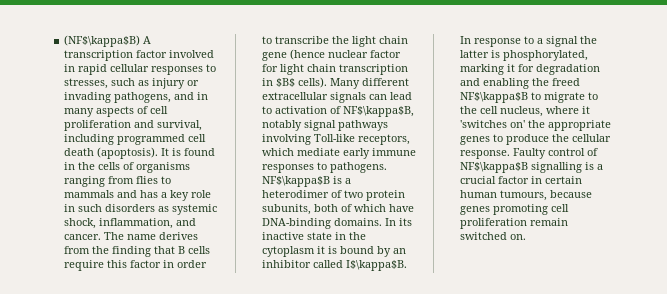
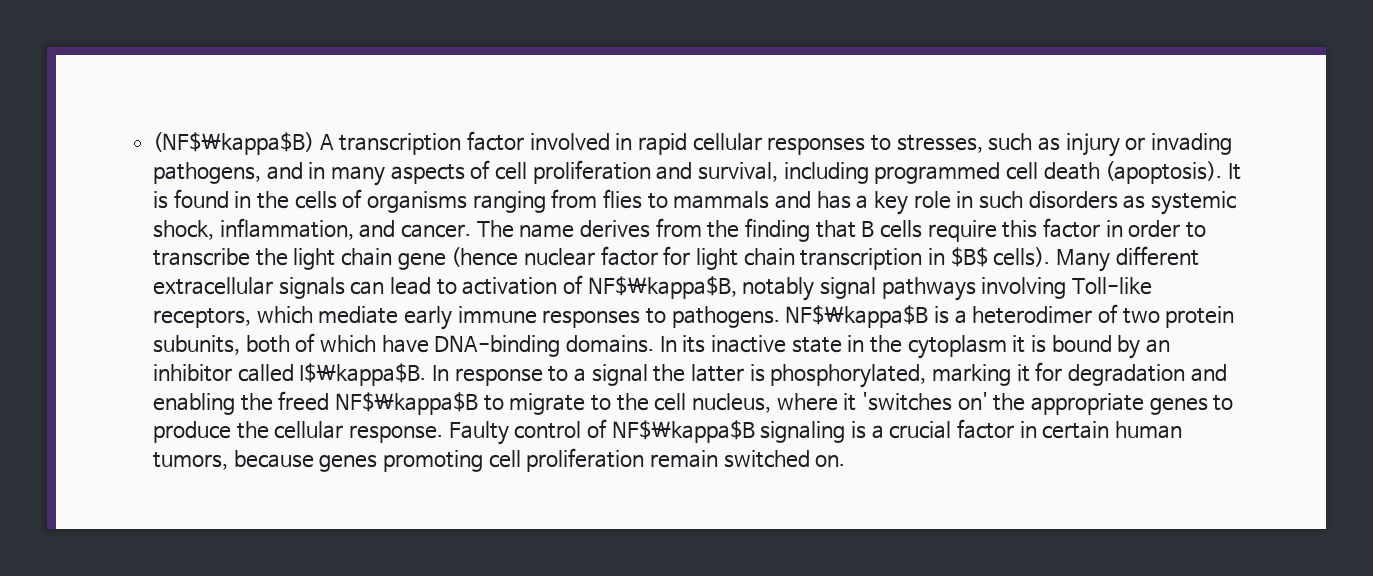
- Faulty control of NF$\kappa$B signalling is a crucial factor in certain human tumours, because genes promoting cell proliferation remain switched on.
+ Faulty control of NF$\kappa$B signaling is a crucial factor in certain human tumors, because genes promoting cell proliferation remain switched on.

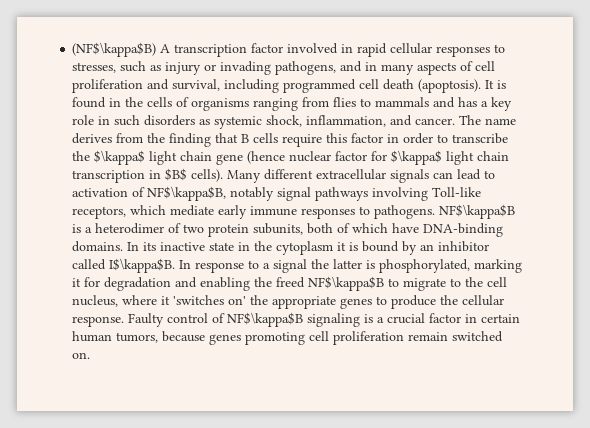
- The name derives from the finding that B cells require this factor in order to transcribe the light chain gene (hence nuclear factor for light chain transcription in $B$ cells).
+ The name derives from the finding that B cells require this factor in order to transcribe the $\kappa$ light chain gene (hence nuclear factor for $\kappa$ light chain transcription in $B$ cells).

